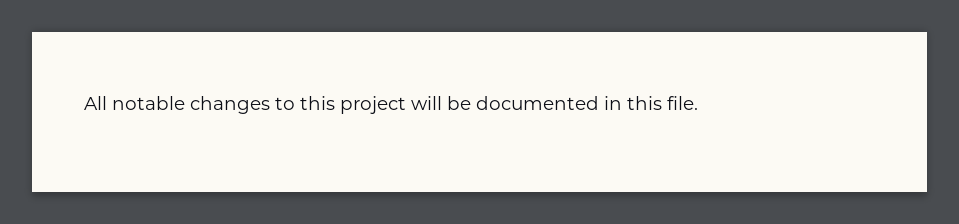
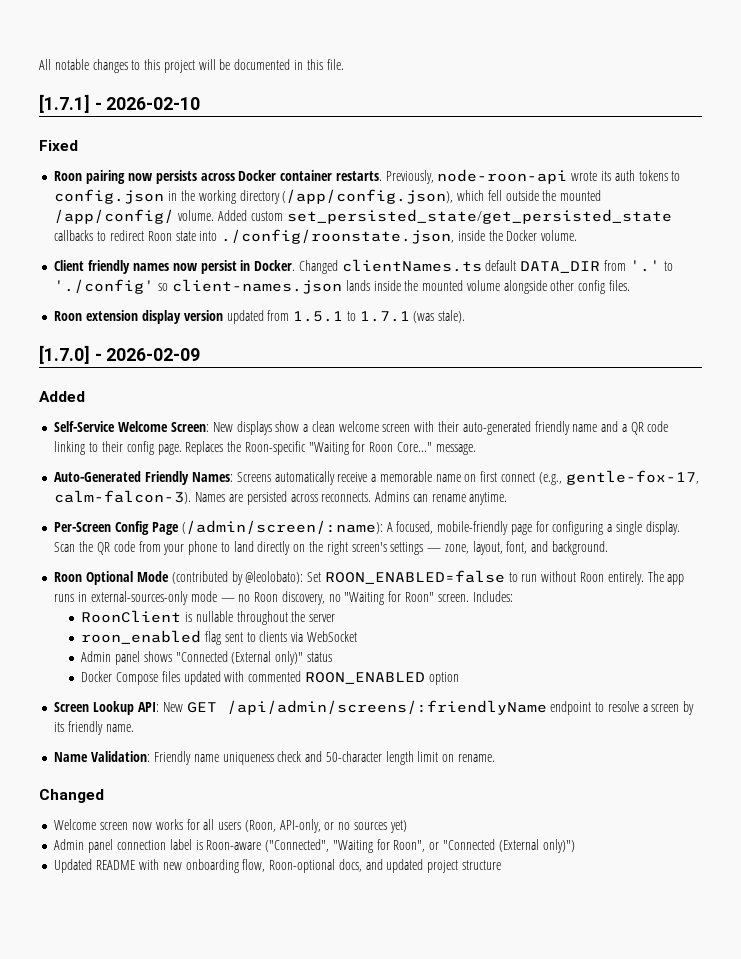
+ [1.7.1] - 2026-02-10
+ Fixed
+ Roon pairing now persists across Docker container restarts. Previously, node-roon-api wrote its auth tokens to config.json in the working directory (/app/config.json), which fell outside the mounted /app/config/ volume. Added custom set_persisted_state/get_persisted_state callbacks to redirect Roon state into ./config/roonstate.json, inside the Docker volume.
+ Client friendly names now persist in Docker. Changed clientNames.ts default DATA_DIR from '.' to './config' so client-names.json lands inside the mounted volume alongside other config files.
+ Roon extension display version updated from 1.5.1 to 1.7.1 (was stale).
+ [1.7.0] - 2026-02-09
+ Added
+ Self-Service Welcome Screen: New displays show a clean welcome screen with their auto-generated friendly name and a QR code linking to their config page. Replaces the Roon-specific "Waiting for Roon Core..." message.
+ Auto-Generated Friendly Names: Screens automatically receive a memorable name on first connect (e.g., gentle-fox-17, calm-falcon-3). Names are persisted across reconnects. Admins can rename anytime.
+ Per-Screen Config Page (/admin/screen/:name): A focused, mobile-friendly page for configuring a single display. Scan the QR code from your phone to land directly on the right screen's settings — zone, layout, font, and background.
+ Roon Optional Mode (contributed by @leolobato): Set ROON_ENABLED=false to run without Roon entirely. The app runs in external-sources-only mode — no Roon discovery, no "Waiting for Roon" screen. Includes:
+ RoonClient is nullable throughout the server
+ roon_enabled flag sent to clients via WebSocket
+ Admin panel shows "Connected (External only)" status
+ Docker Compose files updated with commented ROON_ENABLED option
+ Screen Lookup API: New GET /api/admin/screens/:friendlyName endpoint to resolve a screen by its friendly name.
+ Name Validation: Friendly name uniqueness check and 50-character length limit on rename.
+ Changed
+ Welcome screen now works for all users (Roon, API-only, or no sources yet)
+ Admin panel connection label is Roon-aware ("Connected", "Waiting for Roon", or "Connected (External only)")
+ Updated README with new onboarding flow, Roon-optional docs, and updated project structure

